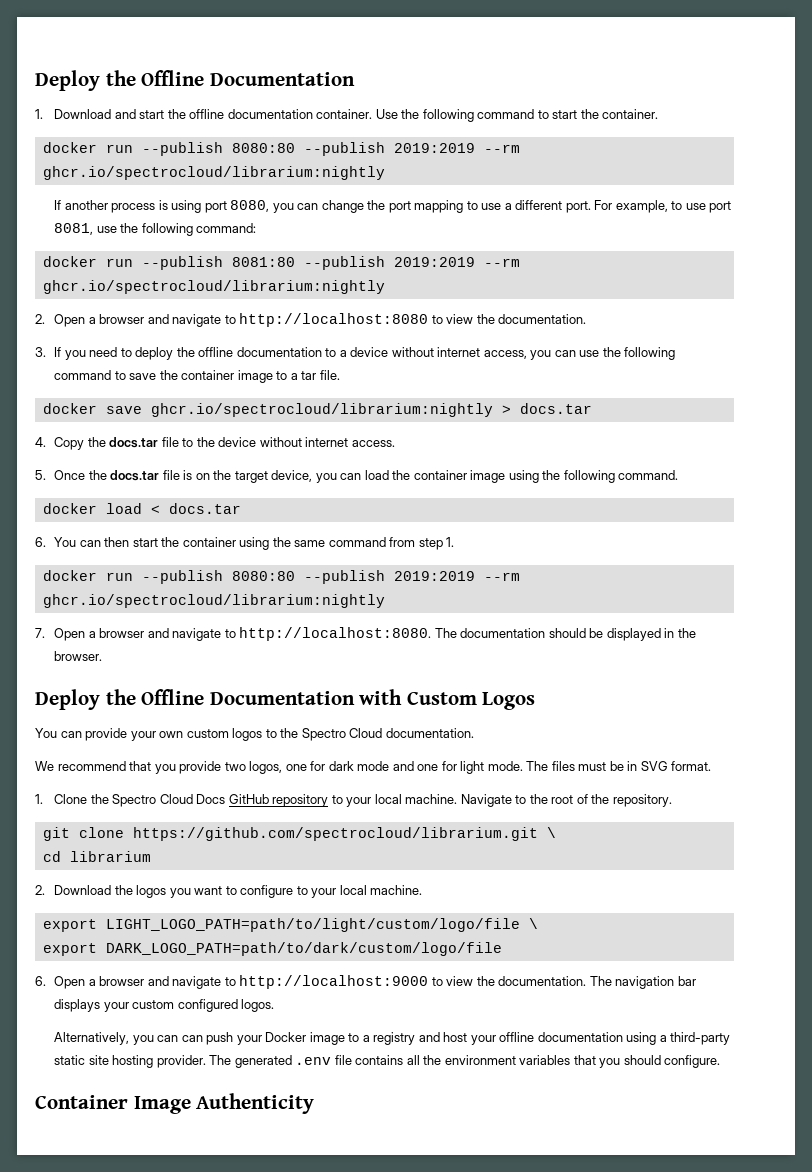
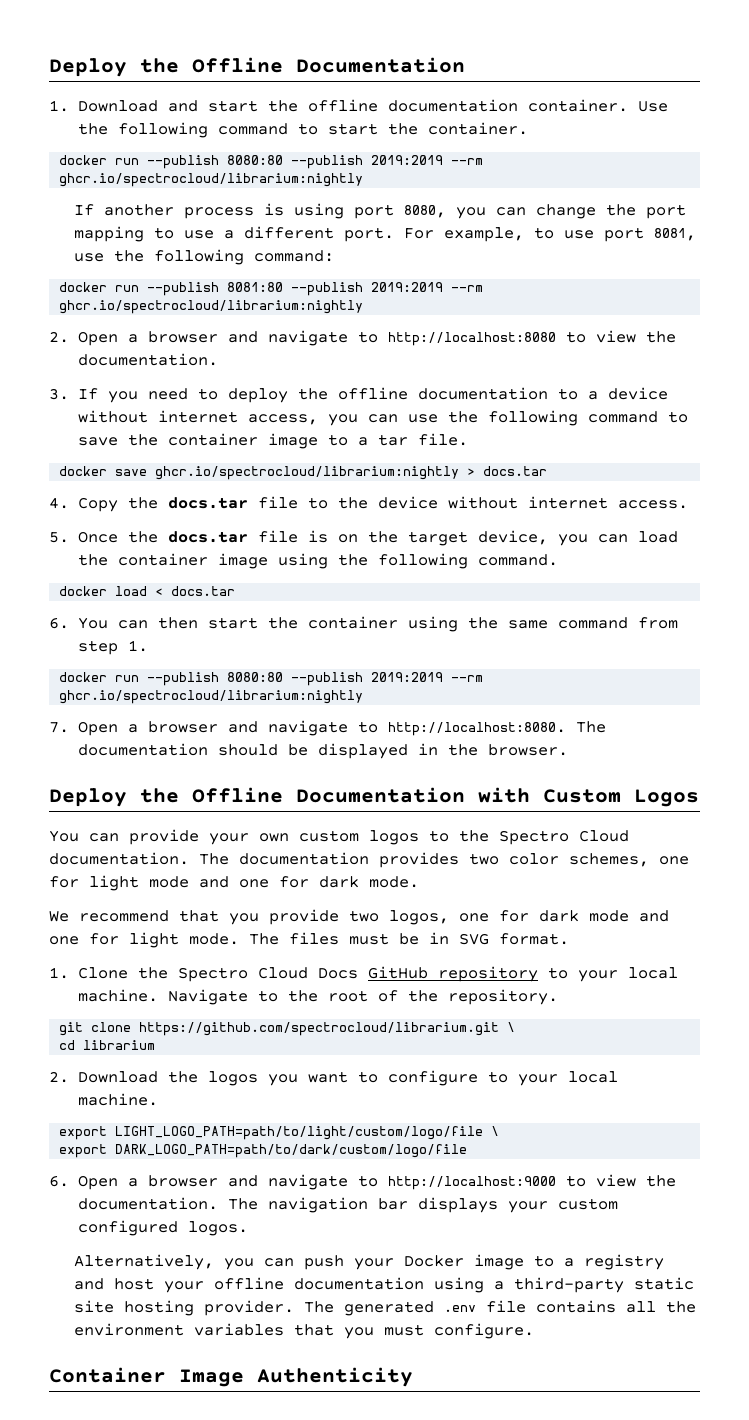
+ The documentation provides two color schemes, one for light mode and one for dark mode.
- Alternatively, you can can push your Docker image to a registry and host your offline documentation using a third-party static site hosting provider.
+ Alternatively, you can push your Docker image to a registry and host your offline documentation using a third-party static site hosting provider.
- The generated .env file contains all the environment variables that you should configure.
+ The generated .env file contains all the environment variables that you must configure.

